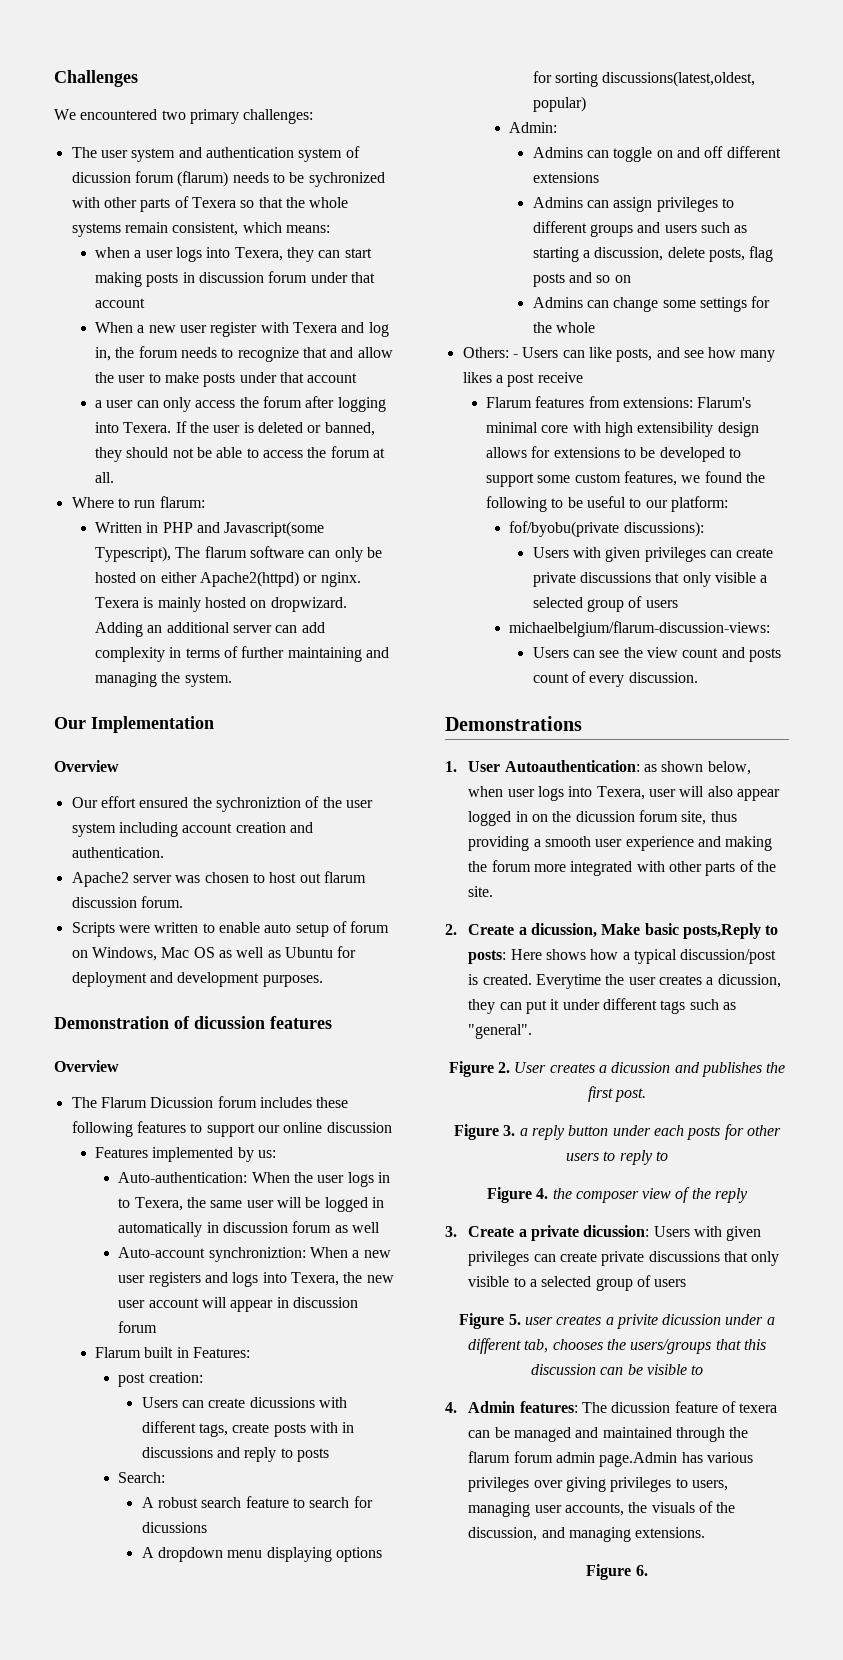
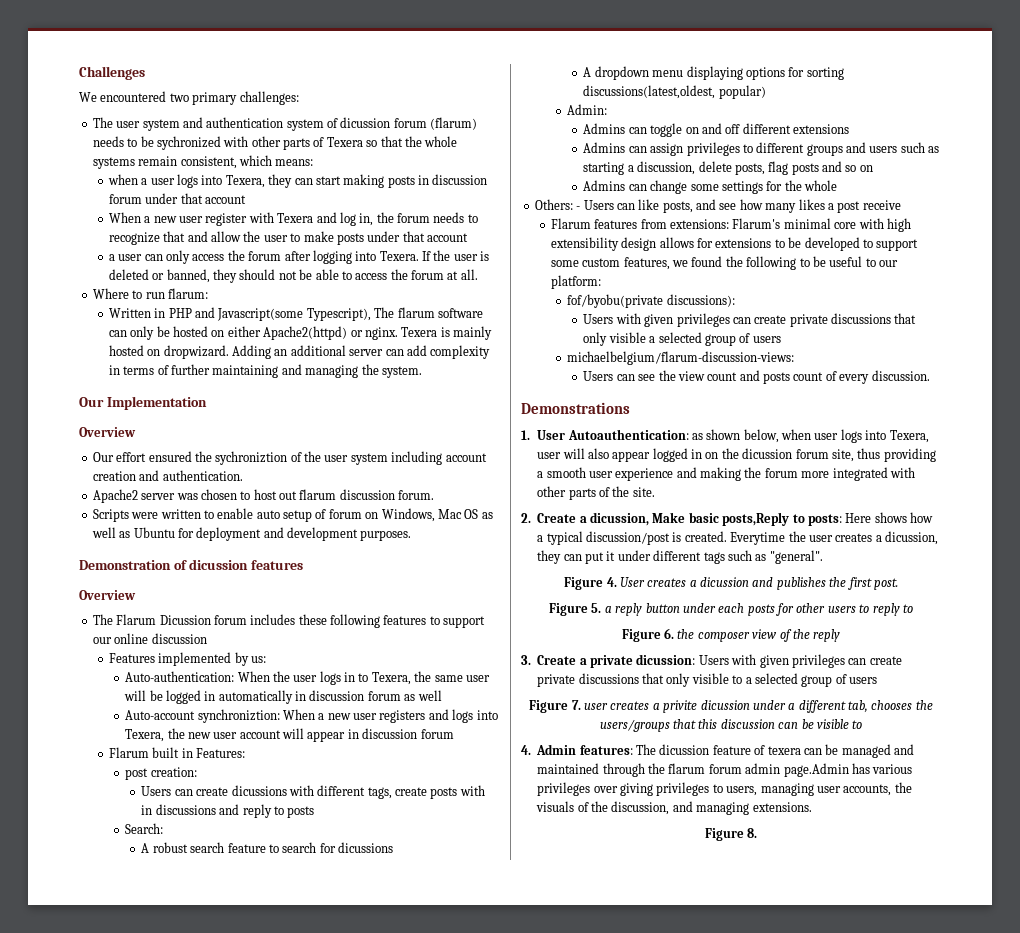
- Figure 2. User creates a dicussion and publishes the first post.
+ Figure 4. User creates a dicussion and publishes the first post.
- Figure 3. a reply button under each posts for other users to reply to
+ Figure 5. a reply button under each posts for other users to reply to
- Figure 4. the composer view of the reply
+ Figure 6. the composer view of the reply
- Figure 5. user creates a privite dicussion under a different tab, chooses the users/groups that this discussion can be visible to
+ Figure 7. user creates a privite dicussion under a different tab, chooses the users/groups that this discussion can be visible to
- Figure 6.
+ Figure 8.

